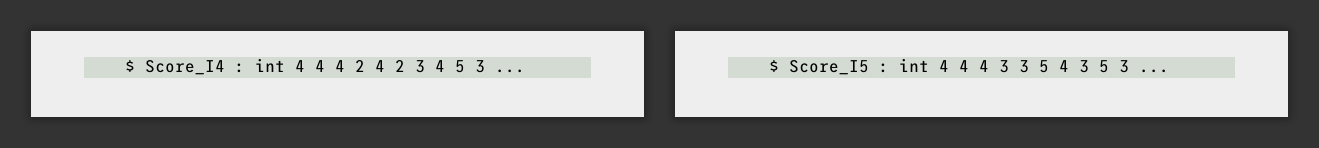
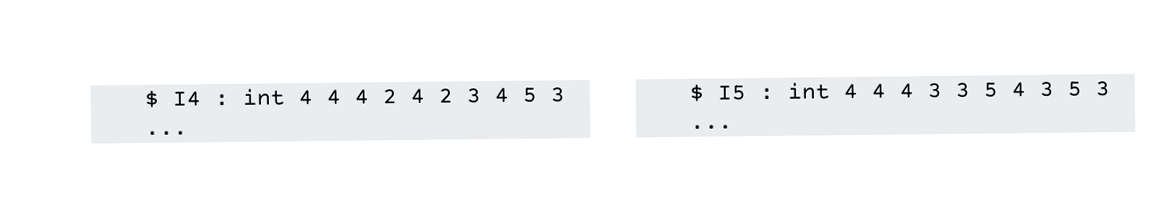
- $ Score_I4 : int 4 4 4 2 4 2 3 4 5 3 ...
+ $ I4 : int 4 4 4 2 4 2 3 4 5 3 ...
- $ Score_I5 : int 4 4 4 3 3 5 4 3 5 3 ...
+ $ I5 : int 4 4 4 3 3 5 4 3 5 3 ...

